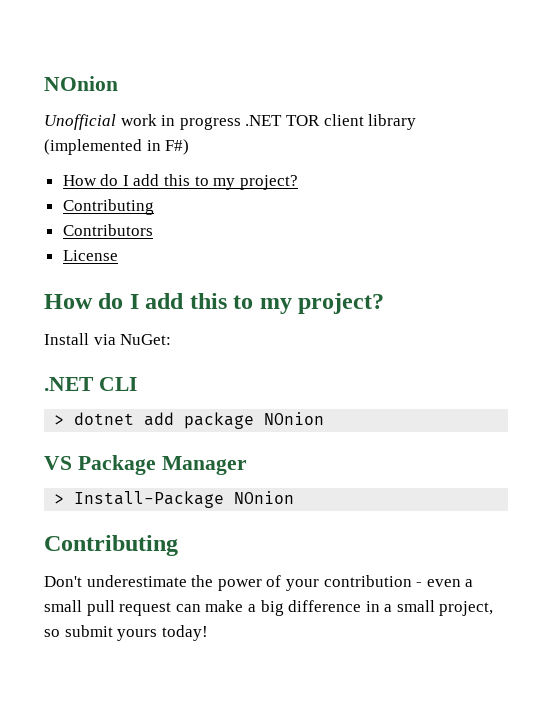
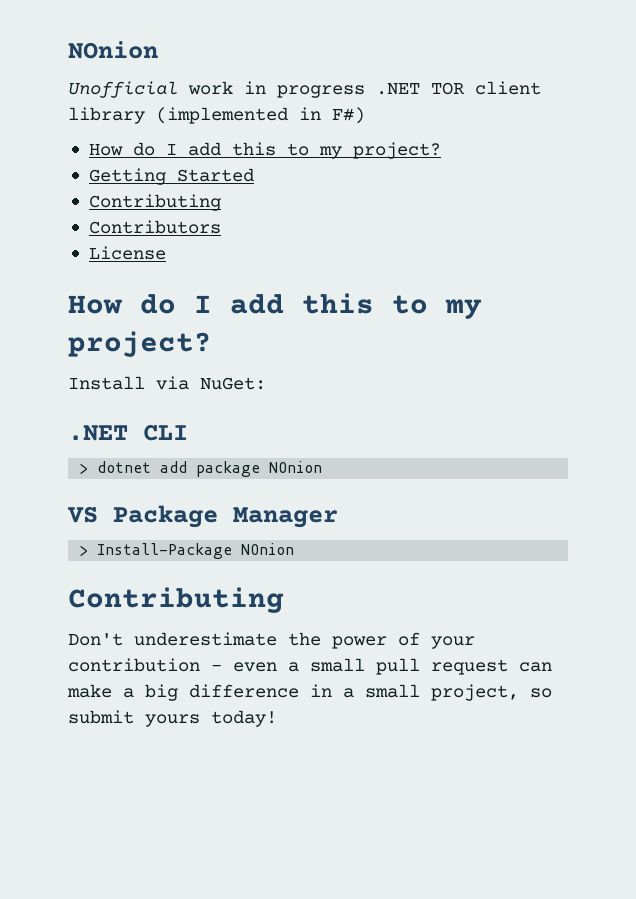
+ Getting Started

